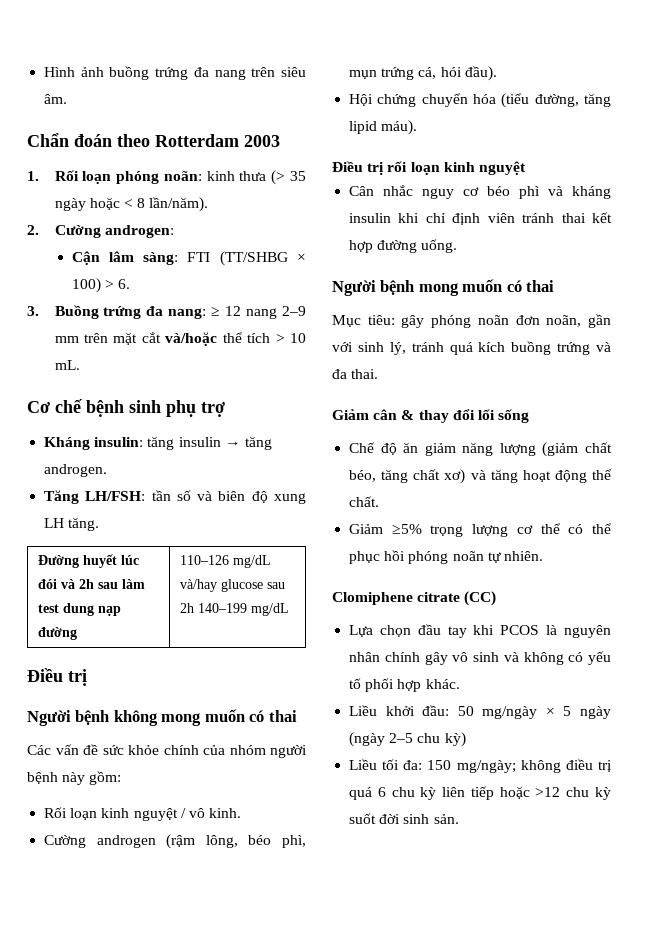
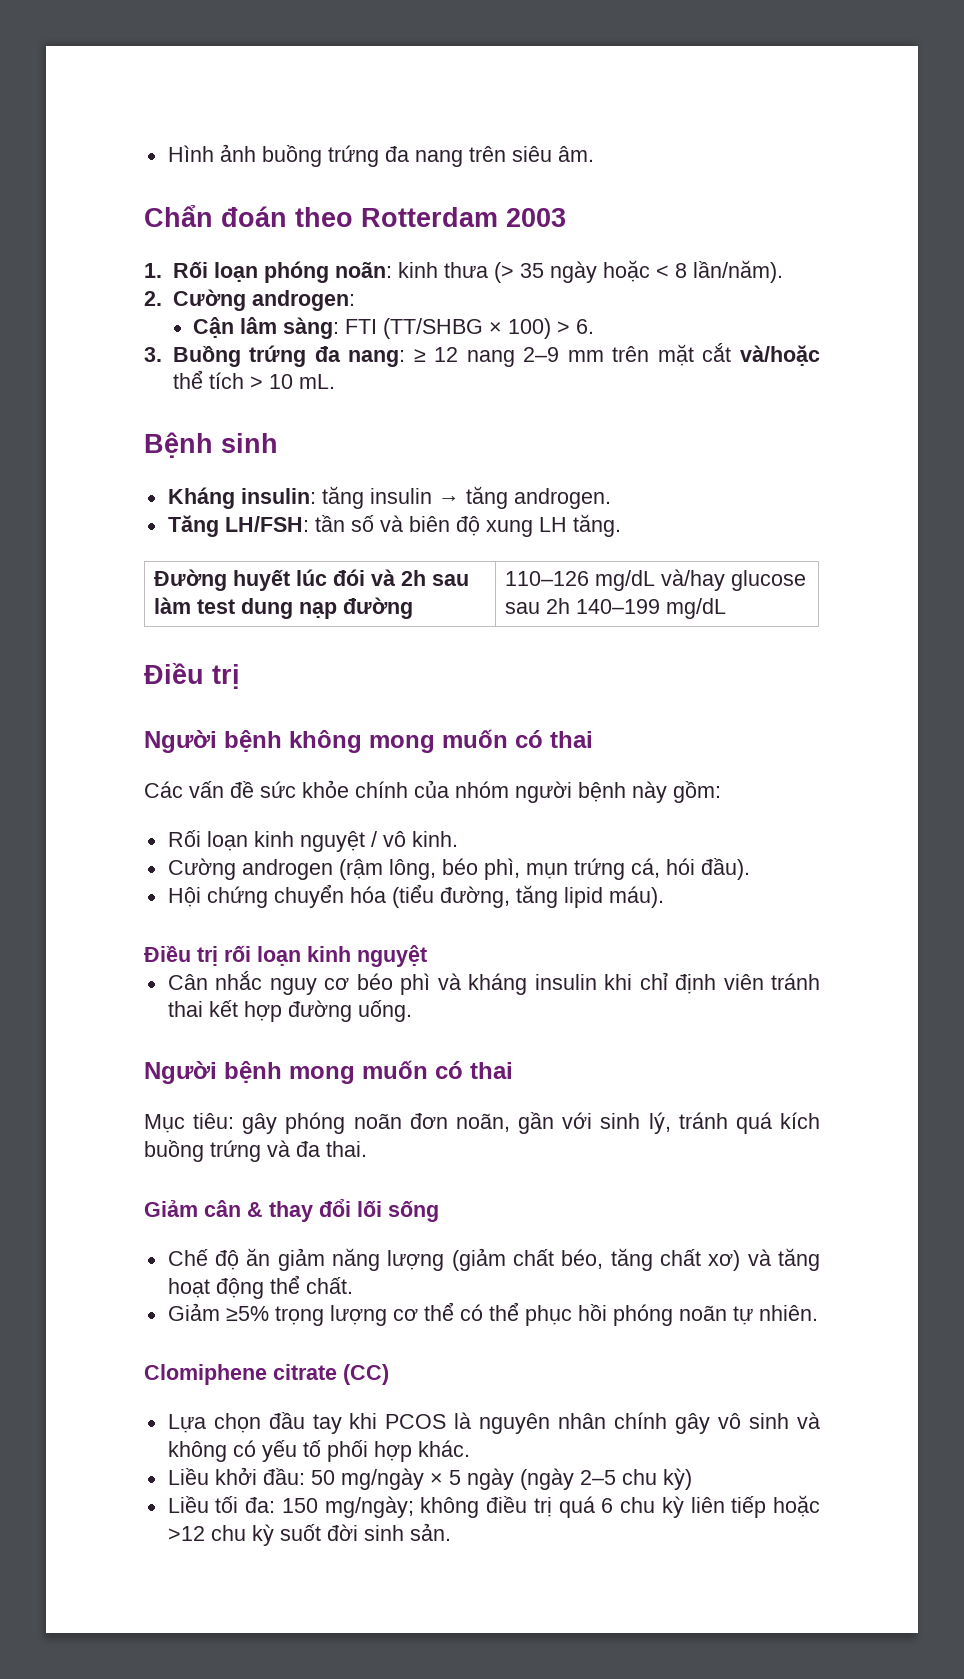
- Cơ chế bệnh sinh phụ trợ
+ Bệnh sinh

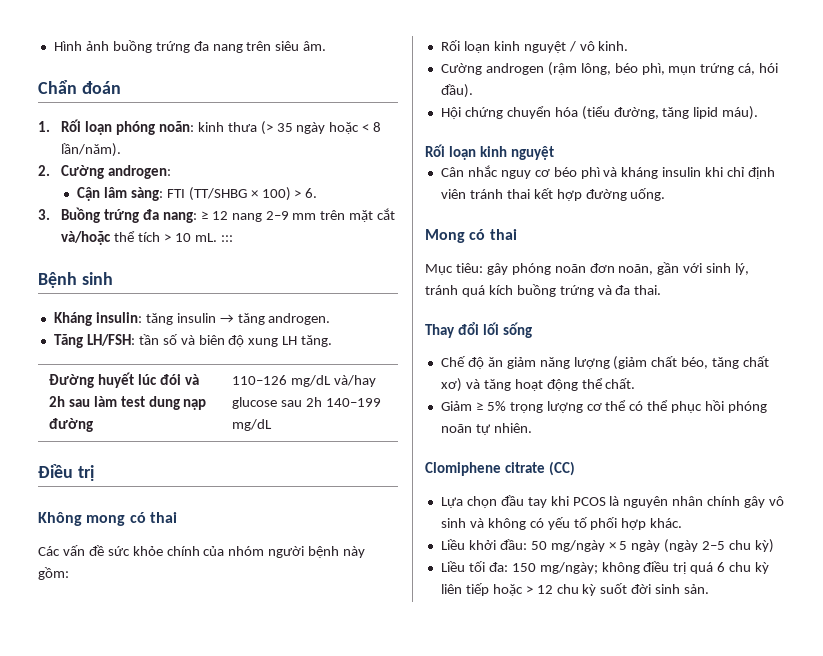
- Chẩn đoán theo Rotterdam 2003
+ Chẩn đoán
- 3. Buồng trứng đa nang: ≥ 12 nang 2–9 mm trên mặt cắt và/hoặc thể tích > 10 mL.
+ 3. Buồng trứng đa nang: ≥ 12 nang 2–9 mm trên mặt cắt và/hoặc thể tích > 10 mL. :::
- Người bệnh không mong muốn có thai
+ Không mong có thai
  Hội chứng chuyển hóa (tiểu đường, tăng lipid máu).
- Điều trị rối loạn kinh nguyệt
+ Rối loạn kinh nguyệt
- Người bệnh mong muốn có thai
+ Mong có thai
- Giảm cân & thay đổi lối sống
+ Thay đổi lối sống
- Giảm ≥5% trọng lượng cơ thể có thể phục hồi phóng noãn tự nhiên.
+ Giảm ≥ 5% trọng lượng cơ thể có thể phục hồi phóng noãn tự nhiên.
- Liều tối đa: 150 mg/ngày; không điều trị quá 6 chu kỳ liên tiếp hoặc >12 chu kỳ suốt đời sinh sản.
+ Liều tối đa: 150 mg/ngày; không điều trị quá 6 chu kỳ liên tiếp hoặc > 12 chu kỳ suốt đời sinh sản.

